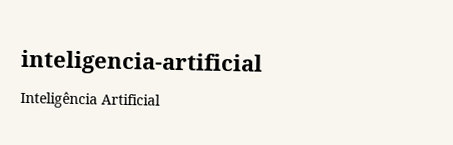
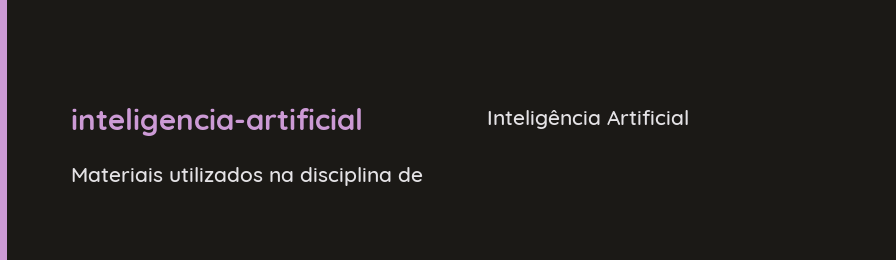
- Inteligência Artificial
+ Materiais utilizados na disciplina de Inteligência Artificial

